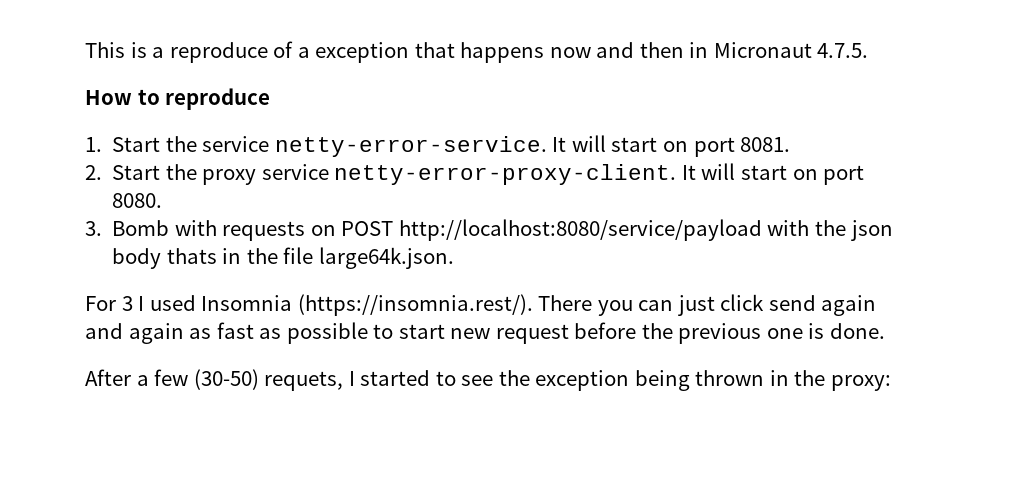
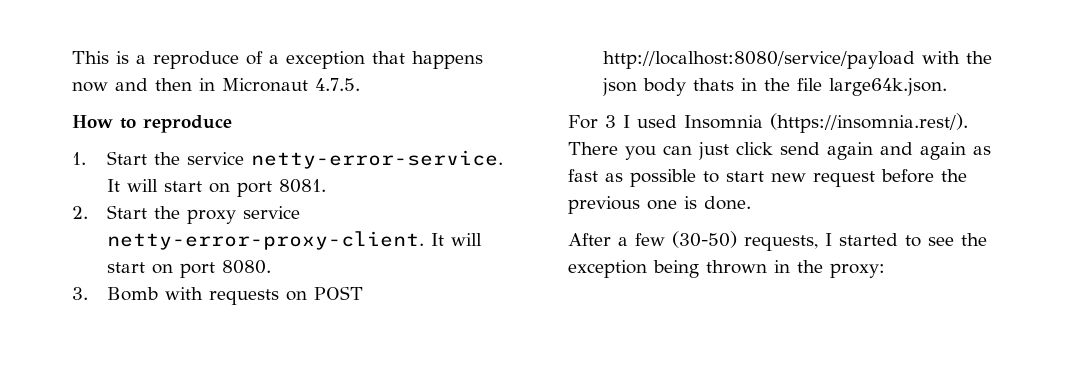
- After a few (30-50) requets, I started to see the exception being thrown in the proxy:
+ After a few (30-50) requests, I started to see the exception being thrown in the proxy:

